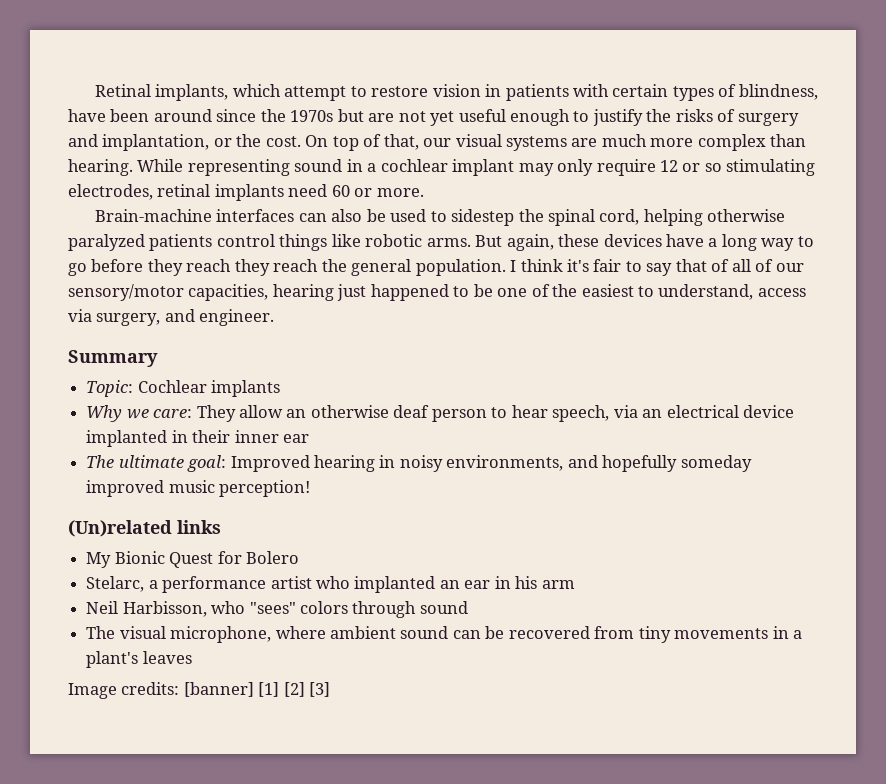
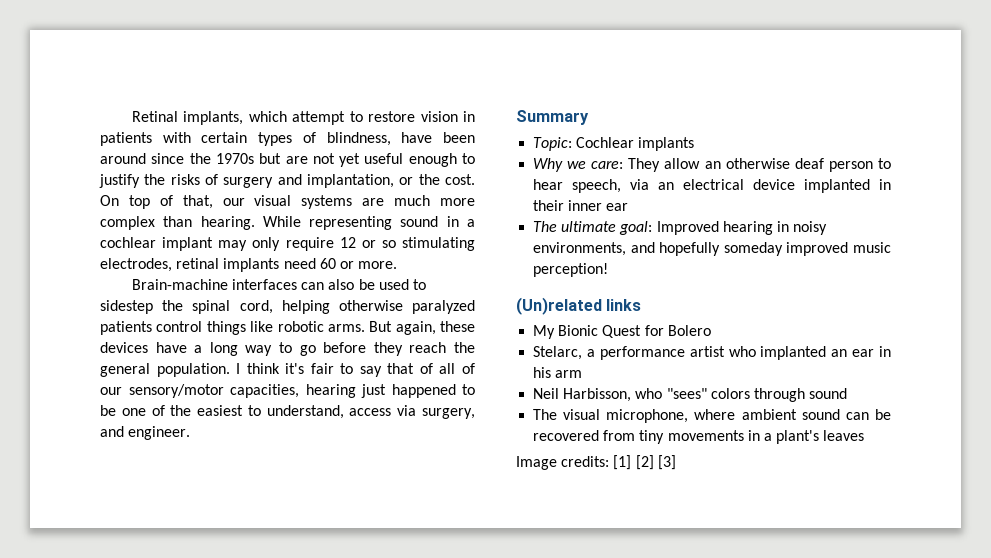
- But again, these devices have a long way to go before they reach they reach the general population.
+ But again, these devices have a long way to go before they reach the general population.
- Image credits: [banner] [1] [2] [3]
+ Image credits: [1] [2] [3]

